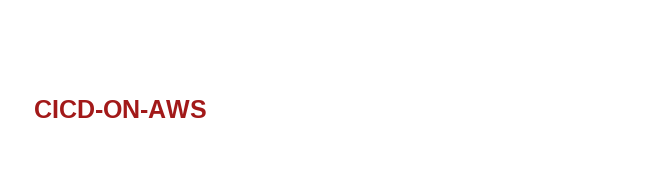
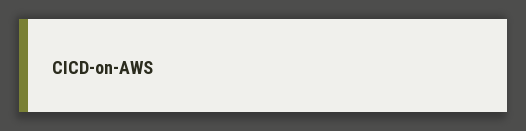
- CICD-ON-AWS
+ CICD-on-AWS

